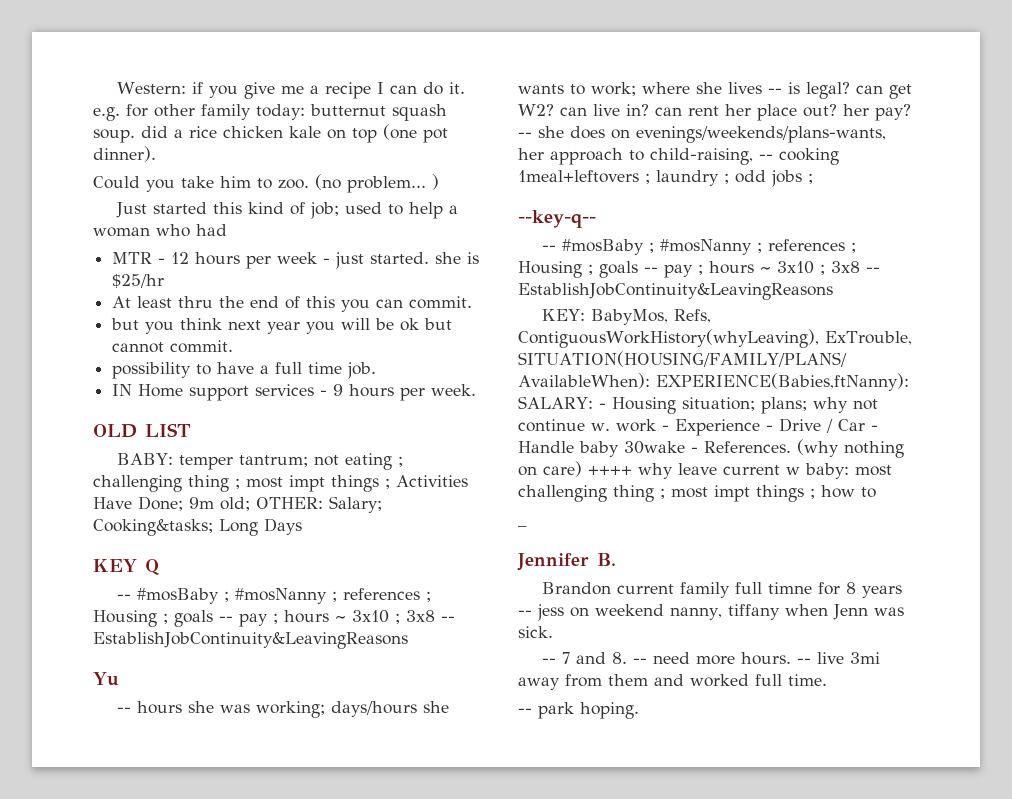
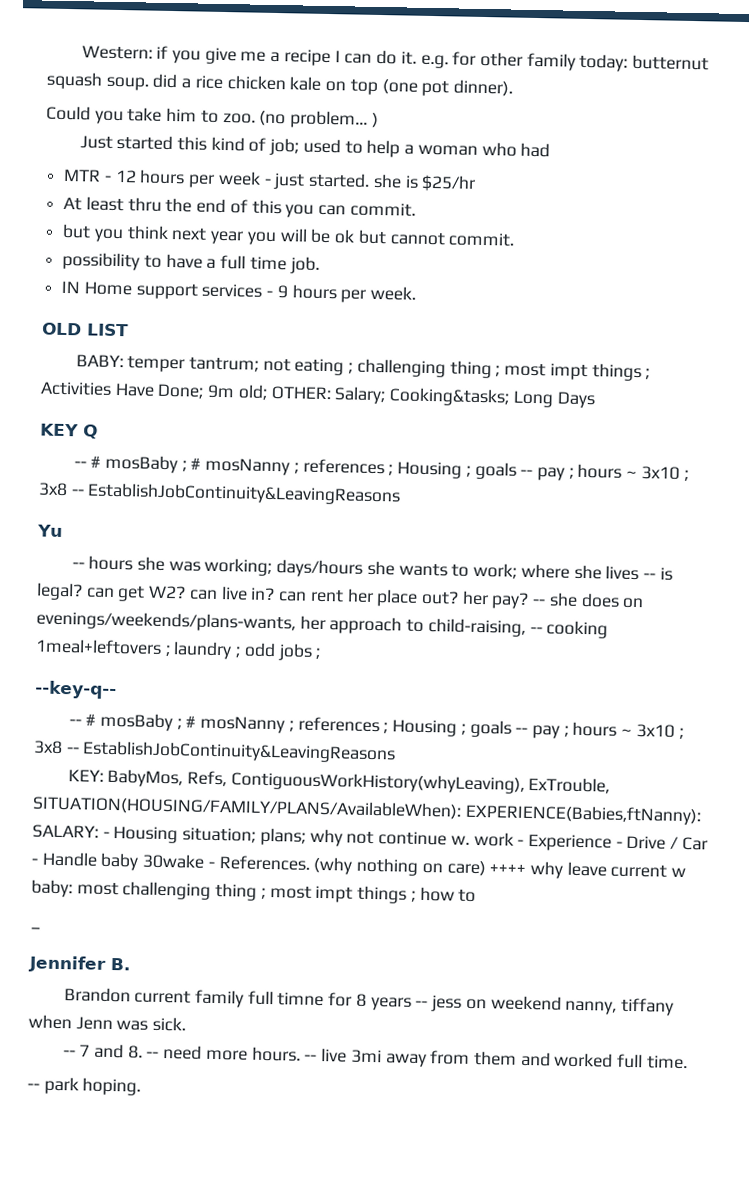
  KEY Q
- -- #mosBaby ; #mosNanny ; references ; Housing ; goals -- pay ; hours ~ 3x10 ; 3x8 -- EstablishJobContinuity&LeavingReasons
+ -- # mosBaby ; # mosNanny ; references ; Housing ; goals -- pay ; hours ~ 3x10 ; 3x8 -- EstablishJobContinuity&LeavingReasons
  --key-q--
- -- #mosBaby ; #mosNanny ; references ; Housing ; goals -- pay ; hours ~ 3x10 ; 3x8 -- EstablishJobContinuity&LeavingReasons
+ -- # mosBaby ; # mosNanny ; references ; Housing ; goals -- pay ; hours ~ 3x10 ; 3x8 -- EstablishJobContinuity&LeavingReasons

